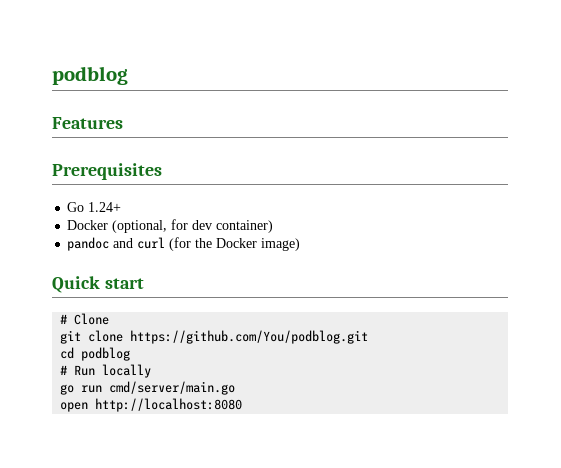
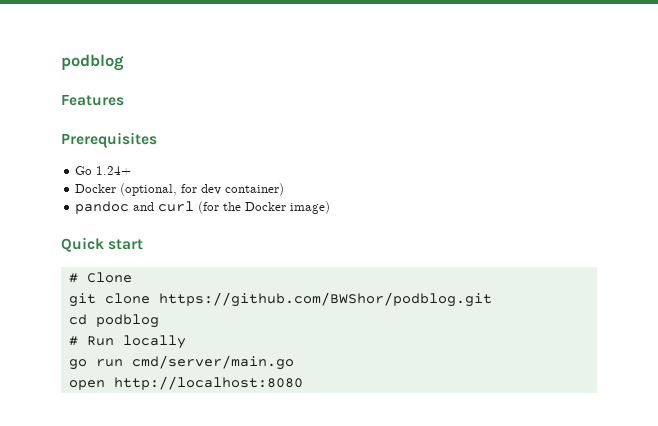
- git clone https://github.com/You/podblog.git
+ git clone https://github.com/BWShor/podblog.git

